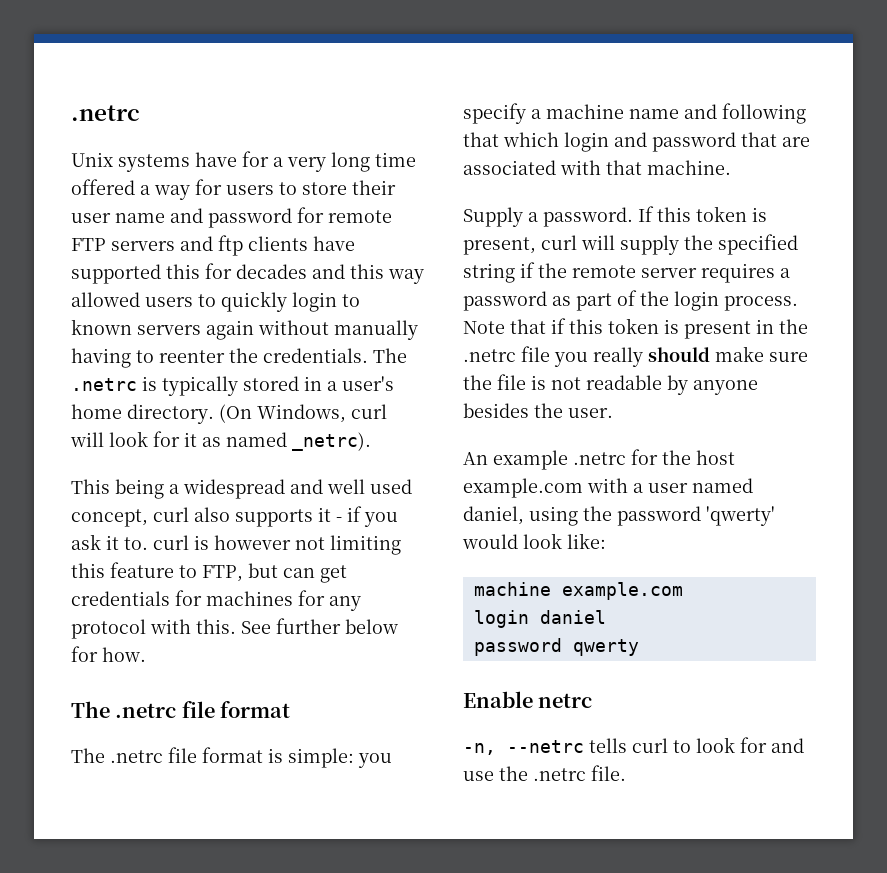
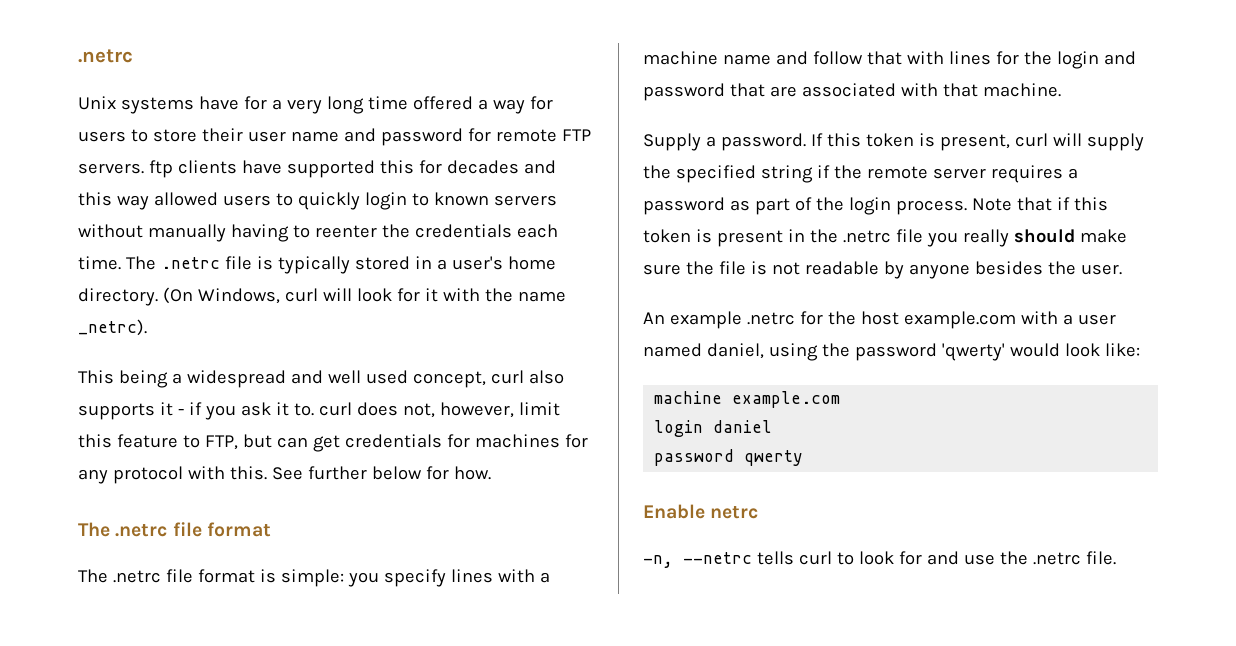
- Unix systems have for a very long time offered a way for users to store their user name and password for remote FTP servers and ftp clients have supported this for decades and this way allowed users to quickly login to known servers again without manually having to reenter the credentials. The .netrc is typically stored in a user's home directory.
+ Unix systems have for a very long time offered a way for users to store their user name and password for remote FTP servers. ftp clients have supported this for decades and this way allowed users to quickly login to known servers without manually having to reenter the credentials each time. The .netrc file is typically stored in a user's home directory.
- (On Windows, curl will look for it as named _netrc).
+ (On Windows, curl will look for it with the name _netrc).
- This being a widespread and well used concept, curl also supports it - if you ask it to. curl is however not limiting this feature to FTP, but can get credentials for machines for any protocol with this.
+ This being a widespread and well used concept, curl also supports it - if you ask it to. curl does not, however, limit this feature to FTP, but can get credentials for machines for any protocol with this.
- The .netrc file format is simple: you specify a machine name and following that which login and password that are associated with that machine.
+ The .netrc file format is simple: you specify lines with a machine name and follow that with lines for the login and password that are associated with that machine.

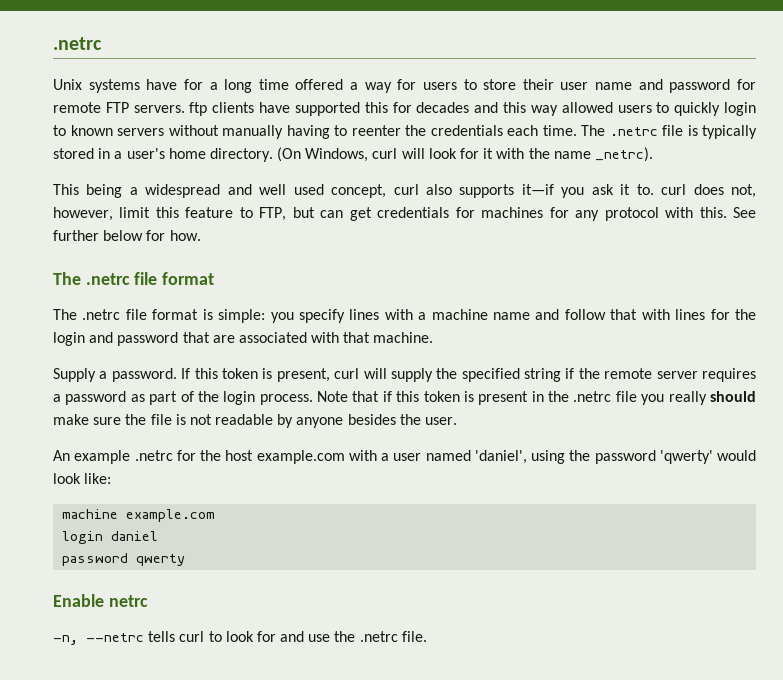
- Unix systems have for a very long time offered a way for users to store their user name and password for remote FTP servers. ftp clients have supported this for decades and this way allowed users to quickly login to known servers without manually having to reenter the credentials each time.
+ Unix systems have for a long time offered a way for users to store their user name and password for remote FTP servers. ftp clients have supported this for decades and this way allowed users to quickly login to known servers without manually having to reenter the credentials each time.
- This being a widespread and well used concept, curl also supports it - if you ask it to. curl does not, however, limit this feature to FTP, but can get credentials for machines for any protocol with this.
+ This being a widespread and well used concept, curl also supports it—if you ask it to. curl does not, however, limit this feature to FTP, but can get credentials for machines for any protocol with this.
- An example .netrc for the host example.com with a user named daniel, using the password 'qwerty' would look like:
+ An example .netrc for the host example.com with a user named 'daniel', using the password 'qwerty' would look like:

